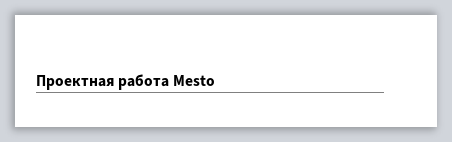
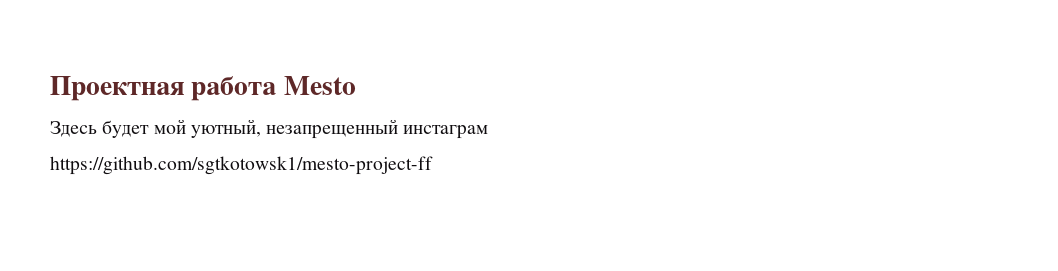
+ Здесь будет мой уютный, незапрещенный инстаграм
+ https://github.com/sgtkotowsk1/mesto-project-ff

